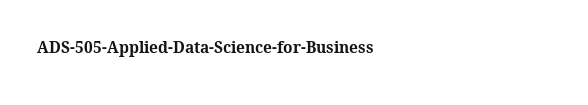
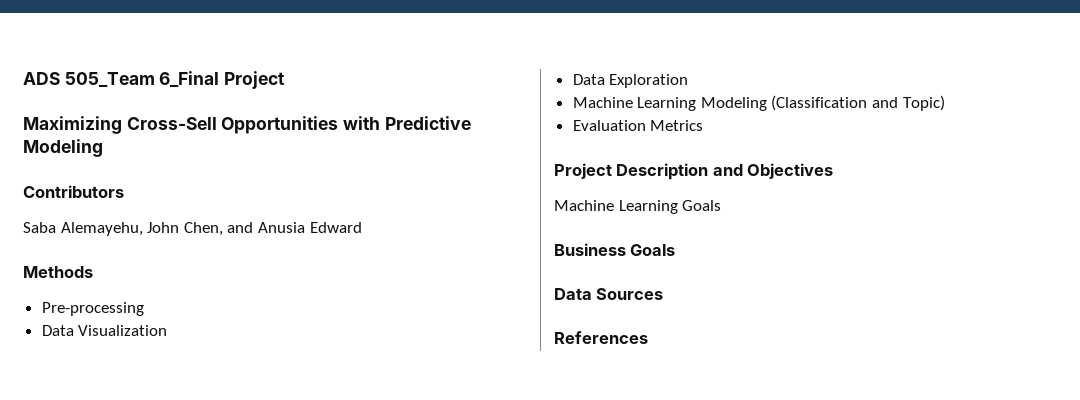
- ADS-505-Applied-Data-Science-for-Business
+ ADS 505_Team 6_Final Project
+ Maximizing Cross-Sell Opportunities with Predictive Modeling
+ Contributors
+ Saba Alemayehu, John Chen, and Anusia Edward
+ Methods
+ Pre-processing
+ Data Visualization
+ Data Exploration
+ Machine Learning Modeling (Classification and Topic)
+ Evaluation Metrics
+ Project Description and Objectives
+ Machine Learning Goals
+ Business Goals
+ Data Sources
+ References

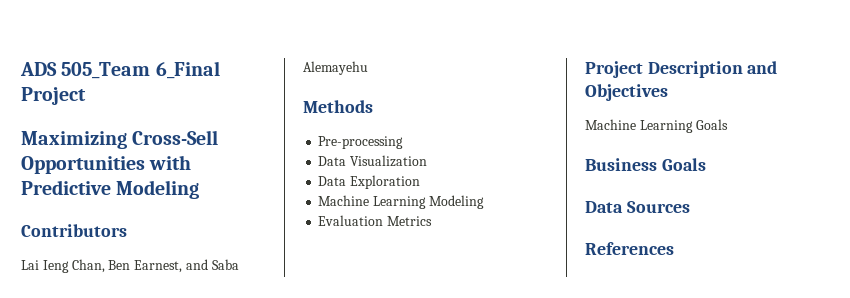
- Saba Alemayehu, John Chen, and Anusia Edward
+ Lai Ieng Chan, Ben Earnest, and Saba Alemayehu
- Machine Learning Modeling (Classification and Topic)
+ Machine Learning Modeling

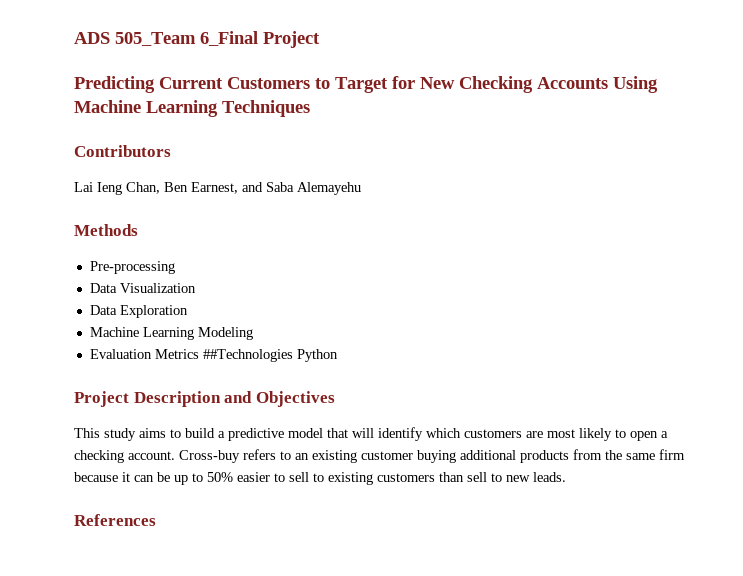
- Maximizing Cross-Sell Opportunities with Predictive Modeling
+ Predicting Current Customers to Target for New Checking Accounts Using Machine Learning Techniques
- Evaluation Metrics
+ Evaluation Metrics ##Technologies Python
- Machine Learning Goals
- Business Goals
- Data Sources
+ This study aims to build a predictive model that will identify which customers are most likely to open a checking account. Cross-buy refers to an existing customer buying additional products from the same firm because it can be up to 50% easier to sell to existing customers than sell to new leads.

